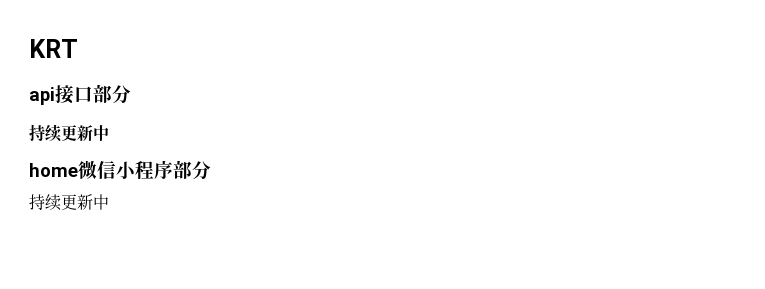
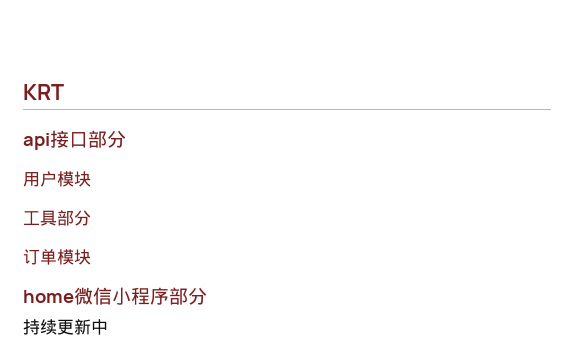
  api接口部分
- 持续更新中
+ 用户模块
+ 工具部分
+ 订单模块

